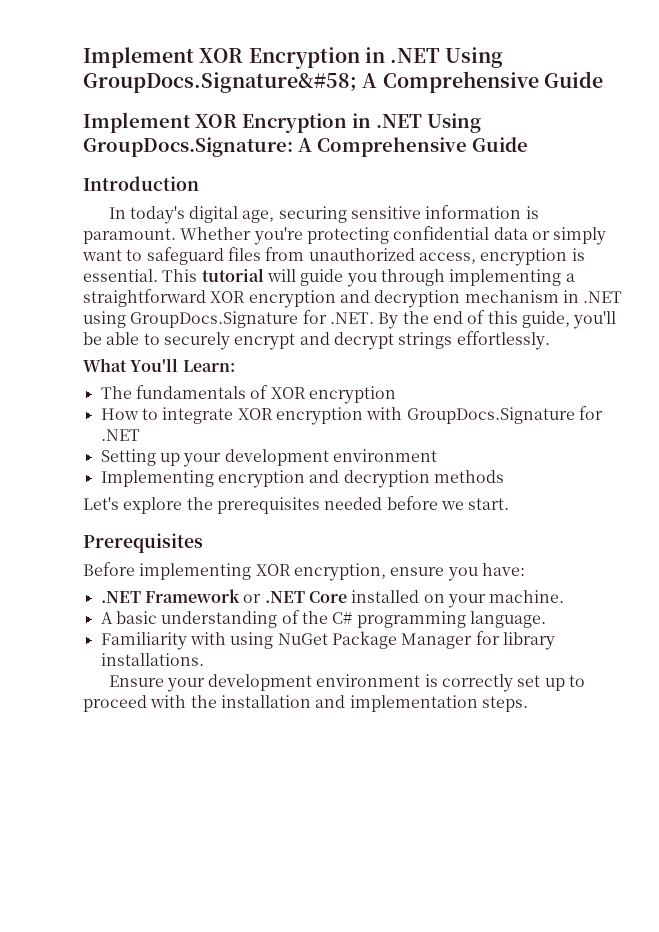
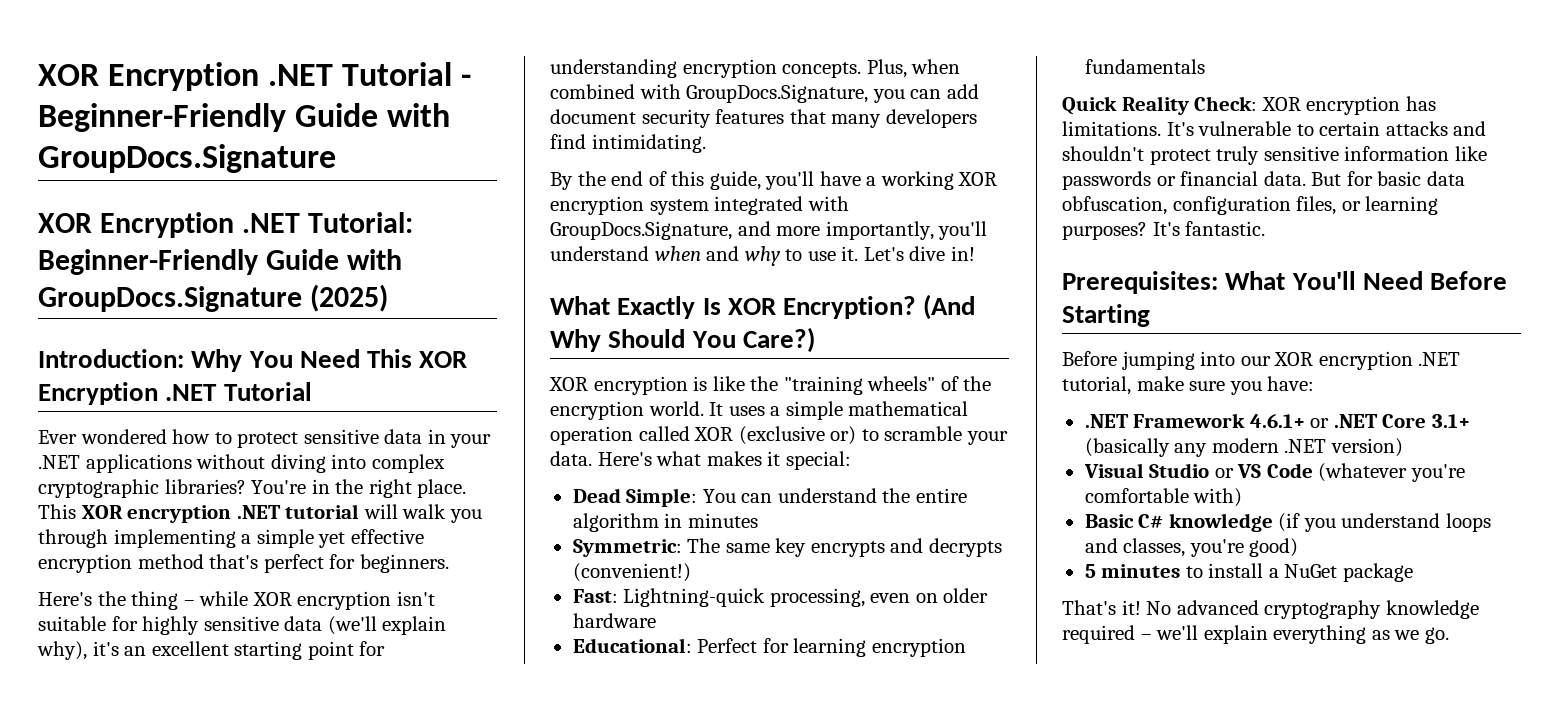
- Implement XOR Encryption in .NET Using GroupDocs.Signature&#58; A Comprehensive Guide
- Implement XOR Encryption in .NET Using GroupDocs.Signature: A Comprehensive Guide
- Introduction
- In today's digital age, securing sensitive information is paramount. Whether you're protecting confidential data or simply want to safeguard files from unauthorized access, encryption is essential. This tutorial will guide you through implementing a straightforward XOR encryption and decryption mechanism in .NET using GroupDocs.Signature for .NET. By the end of this guide, you'll be able to securely encrypt and decrypt strings effortlessly.
- What You'll Learn:
- The fundamentals of XOR encryption
- How to integrate XOR encryption with GroupDocs.Signature for .NET
- Setting up your development environment
- Implementing encryption and decryption methods
- Let's explore the prerequisites needed before we start.
- Prerequisites
- Before implementing XOR encryption, ensure you have:
+ XOR Encryption .NET Tutorial - Beginner-Friendly Guide with GroupDocs.Signature
+ XOR Encryption .NET Tutorial: Beginner-Friendly Guide with GroupDocs.Signature (2025)
+ Introduction: Why You Need This XOR Encryption .NET Tutorial
+ Ever wondered how to protect sensitive data in your .NET applications without diving into complex cryptographic libraries? You're in the right place. This XOR encryption .NET tutorial will walk you through implementing a simple yet effective encryption method that's perfect for beginners.
+ Here's the thing – while XOR encryption isn't suitable for highly sensitive data (we'll explain why), it's an excellent starting point for understanding encryption concepts. Plus, when combined with GroupDocs.Signature, you can add document security features that many developers find intimidating.
+ By the end of this guide, you'll have a working XOR encryption system integrated with GroupDocs.Signature, and more importantly, you'll understand when and why to use it. Let's dive in!
+ What Exactly Is XOR Encryption? (And Why Should You Care?)
+ XOR encryption is like the "training wheels" of the encryption world. It uses a simple mathematical operation called XOR (exclusive or) to scramble your data. Here's what makes it special:
+ Dead Simple: You can understand the entire algorithm in minutes
+ Symmetric: The same key encrypts and decrypts (convenient!)
+ Fast: Lightning-quick processing, even on older hardware
+ Educational: Perfect for learning encryption fundamentals
+ Quick Reality Check: XOR encryption has limitations. It's vulnerable to certain attacks and shouldn't protect truly sensitive information like passwords or financial data. But for basic data obfuscation, configuration files, or learning purposes? It's fantastic.
+ Prerequisites: What You'll Need Before Starting
+ Before jumping into our XOR encryption .NET tutorial, make sure you have:
- .NET Framework or .NET Core installed on your machine.
- A basic understanding of the C# programming language.
- Familiarity with using NuGet Package Manager for library installations.
- Ensure your development environment is correctly set up to proceed with the installation and implementation steps.
+ .NET Framework 4.6.1+ or .NET Core 3.1+ (basically any modern .NET version)
+ Visual Studio or VS Code (whatever you're comfortable with)
+ Basic C# knowledge (if you understand loops and classes, you're good)
+ 5 minutes to install a NuGet package
+ That's it! No advanced cryptography knowledge required – we'll explain everything as we go.

